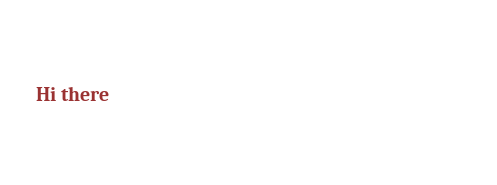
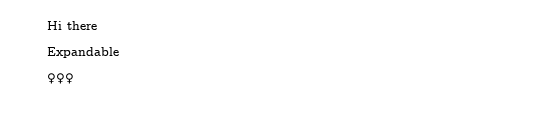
+ Expandable
+ ♀♀♀

